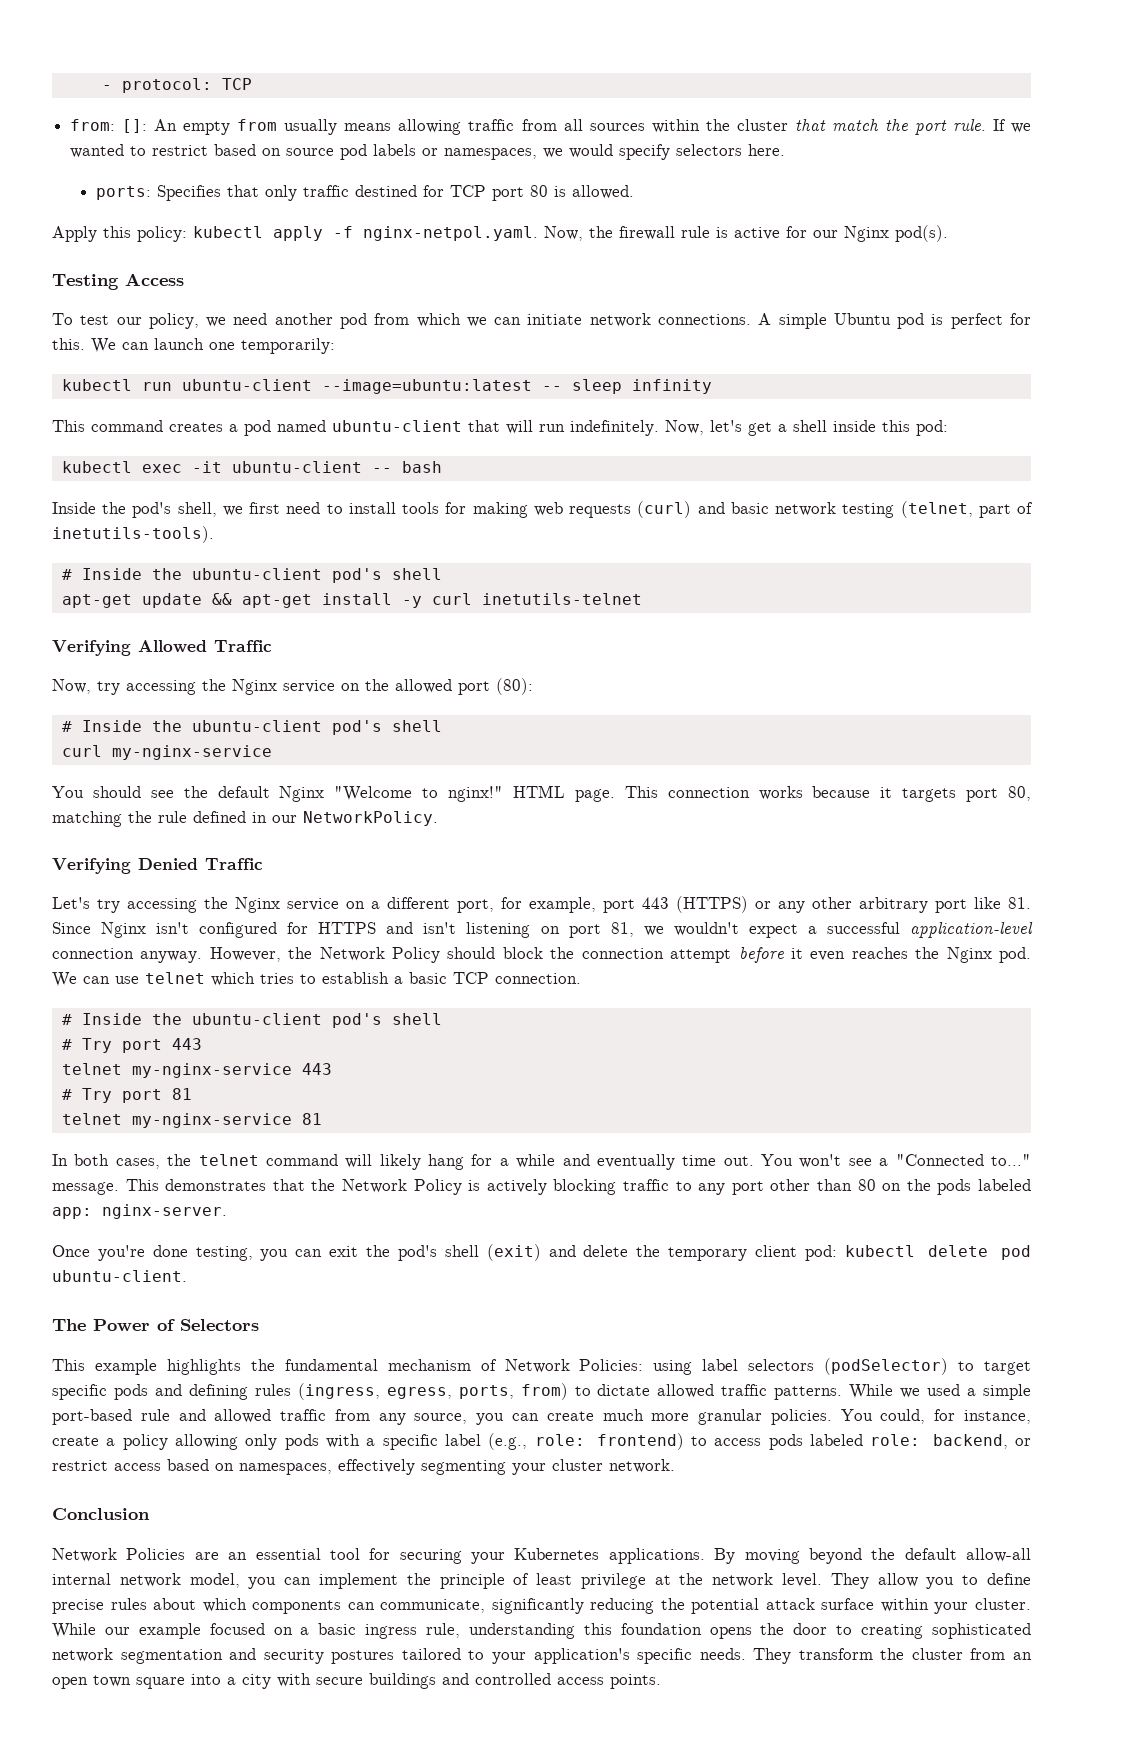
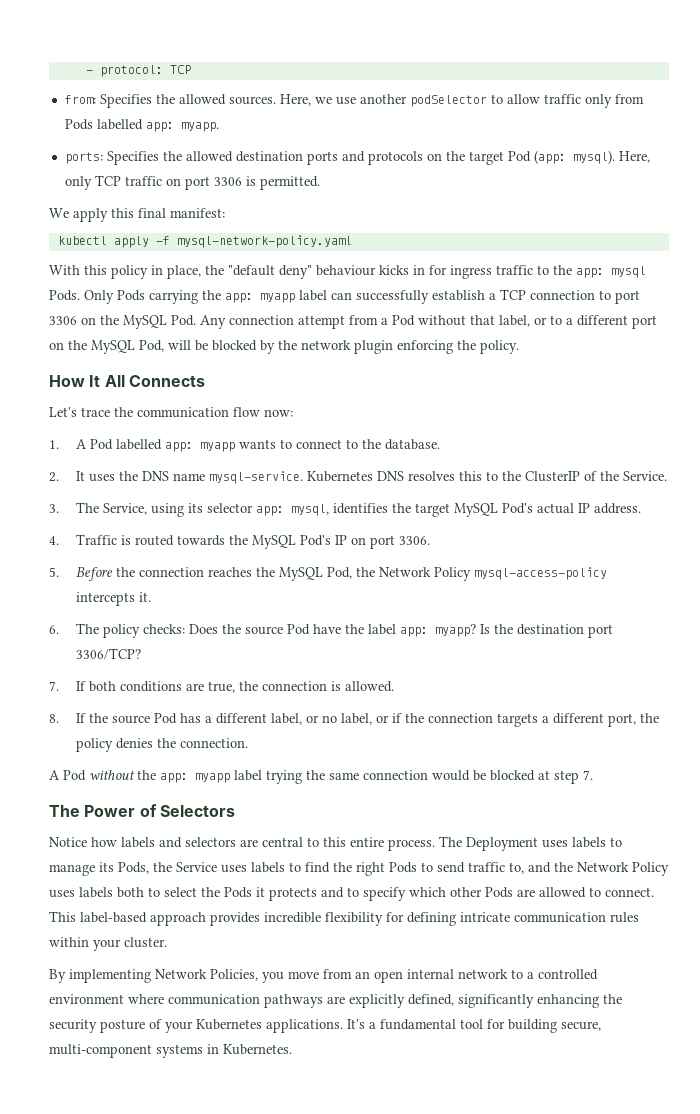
- from: []: An empty from usually means allowing traffic from all sources within the cluster that match the port rule. If we wanted to restrict based on source pod labels or namespaces, we would specify selectors here.
- ports: Specifies that only traffic destined for TCP port 80 is allowed.
- Apply this policy: kubectl apply -f nginx-netpol.yaml. Now, the firewall rule is active for our Nginx pod(s).
- Testing Access
- To test our policy, we need another pod from which we can initiate network connections. A simple Ubuntu pod is perfect for this. We can launch one temporarily:
- kubectl run ubuntu-client --image=ubuntu:latest -- sleep infinity
- This command creates a pod named ubuntu-client that will run indefinitely. Now, let's get a shell inside this pod:
- kubectl exec -it ubuntu-client -- bash
- Inside the pod's shell, we first need to install tools for making web requests (curl) and basic network testing (telnet, part of inetutils-tools).
- # Inside the ubuntu-client pod's shell
- apt-get update && apt-get install -y curl inetutils-telnet
- Verifying Allowed Traffic
- Now, try accessing the Nginx service on the allowed port (80):
- # Inside the ubuntu-client pod's shell
- curl my-nginx-service
- You should see the default Nginx "Welcome to nginx!" HTML page. This connection works because it targets port 80, matching the rule defined in our NetworkPolicy.
- Verifying Denied Traffic
- Let's try accessing the Nginx service on a different port, for example, port 443 (HTTPS) or any other arbitrary port like 81. Since Nginx isn't configured for HTTPS and isn't listening on port 81, we wouldn't expect a successful application-level connection anyway. However, the Network Policy should block the connection attempt before it even reaches the Nginx pod. We can use telnet which tries to establish a basic TCP connection.
- # Inside the ubuntu-client pod's shell
- # Try port 443
- telnet my-nginx-service 443
- # Try port 81
- telnet my-nginx-service 81
- In both cases, the telnet command will likely hang for a while and eventually time out. You won't see a "Connected to..." message. This demonstrates that the Network Policy is actively blocking traffic to any port other than 80 on the pods labeled app: nginx-server.
- Once you're done testing, you can exit the pod's shell (exit) and delete the temporary client pod: kubectl delete pod ubuntu-client.
+ from: Specifies the allowed sources. Here, we use another podSelector to allow traffic only from Pods labelled app: myapp.
+ ports: Specifies the allowed destination ports and protocols on the target Pod (app: mysql). Here, only TCP traffic on port 3306 is permitted.
+ We apply this final manifest:
+ kubectl apply -f mysql-network-policy.yaml
+ With this policy in place, the "default deny" behaviour kicks in for ingress traffic to the app: mysql Pods. Only Pods carrying the app: myapp label can successfully establish a TCP connection to port 3306 on the MySQL Pod. Any connection attempt from a Pod without that label, or to a different port on the MySQL Pod, will be blocked by the network plugin enforcing the policy.
+ How It All Connects
+ Let's trace the communication flow now:
+ 1. A Pod labelled app: myapp wants to connect to the database.
+ 2. It uses the DNS name mysql-service. Kubernetes DNS resolves this to the ClusterIP of the Service.
+ 3. The Service, using its selector app: mysql, identifies the target MySQL Pod's actual IP address.
+ 4. Traffic is routed towards the MySQL Pod's IP on port 3306.
+ 5. Before the connection reaches the MySQL Pod, the Network Policy mysql-access-policy intercepts it.
+ 6. The policy checks: Does the source Pod have the label app: myapp? Is the destination port 3306/TCP?
+ 7. If both conditions are true, the connection is allowed.
+ 8. If the source Pod has a different label, or no label, or if the connection targets a different port, the policy denies the connection.
+ A Pod without the app: myapp label trying the same connection would be blocked at step 7.
  The Power of Selectors
- This example highlights the fundamental mechanism of Network Policies: using label selectors (podSelector) to target specific pods and defining rules (ingress, egress, ports, from) to dictate allowed traffic patterns. While we used a simple port-based rule and allowed traffic from any source, you can create much more granular policies. You could, for instance, create a policy allowing only pods with a specific label (e.g., role: frontend) to access pods labeled role: backend, or restrict access based on namespaces, effectively segmenting your cluster network.
- Conclusion
- Network Policies are an essential tool for securing your Kubernetes applications. By moving beyond the default allow-all internal network model, you can implement the principle of least privilege at the network level. They allow you to define precise rules about which components can communicate, significantly reducing the potential attack surface within your cluster. While our example focused on a basic ingress rule, understanding this foundation opens the door to creating sophisticated network segmentation and security postures tailored to your application's specific needs. They transform the cluster from an open town square into a city with secure buildings and controlled access points.
+ Notice how labels and selectors are central to this entire process. The Deployment uses labels to manage its Pods, the Service uses labels to find the right Pods to send traffic to, and the Network Policy uses labels both to select the Pods it protects and to specify which other Pods are allowed to connect. This label-based approach provides incredible flexibility for defining intricate communication rules within your cluster.
+ By implementing Network Policies, you move from an open internal network to a controlled environment where communication pathways are explicitly defined, significantly enhancing the security posture of your Kubernetes applications. It's a fundamental tool for building secure, multi-component systems in Kubernetes.

